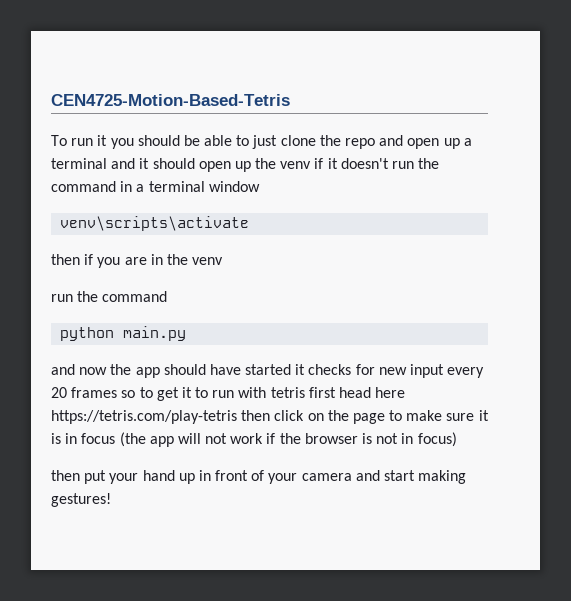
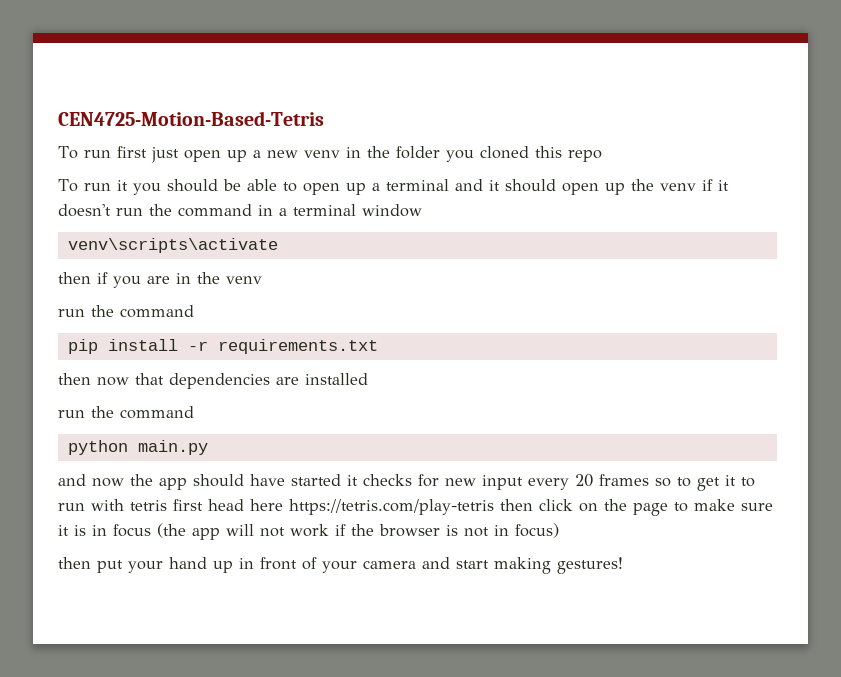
+ To run first just open up a new venv in the folder you cloned this repo
- To run it you should be able to just clone the repo and open up a terminal and it should open up the venv if it doesn't run the command in a terminal window
+ To run it you should be able to open up a terminal and it should open up the venv if it doesn't run the command in a terminal window
+ pip install -r requirements.txt
+ then now that dependencies are installed
+ run the command

